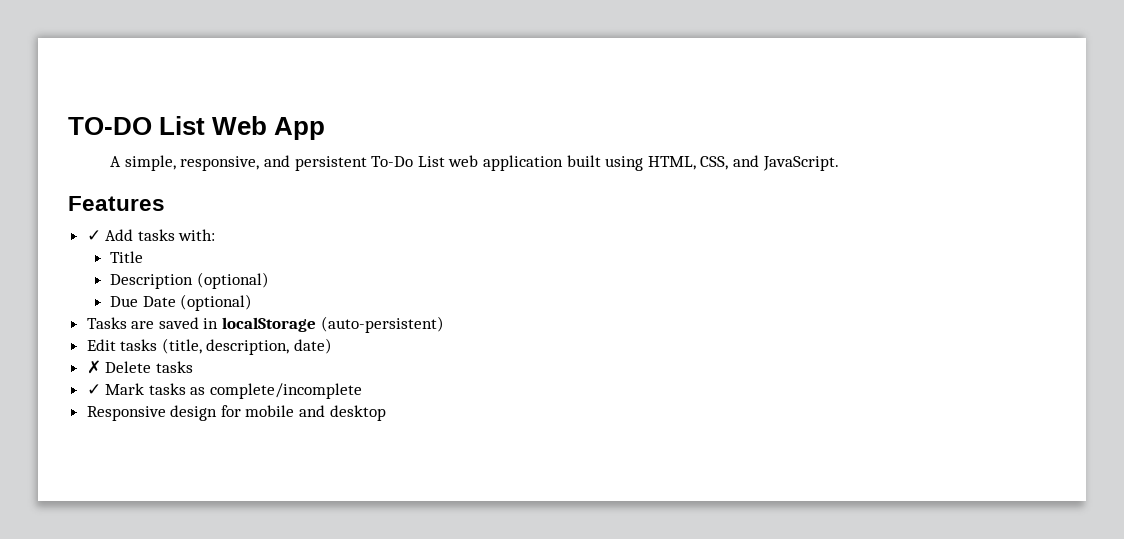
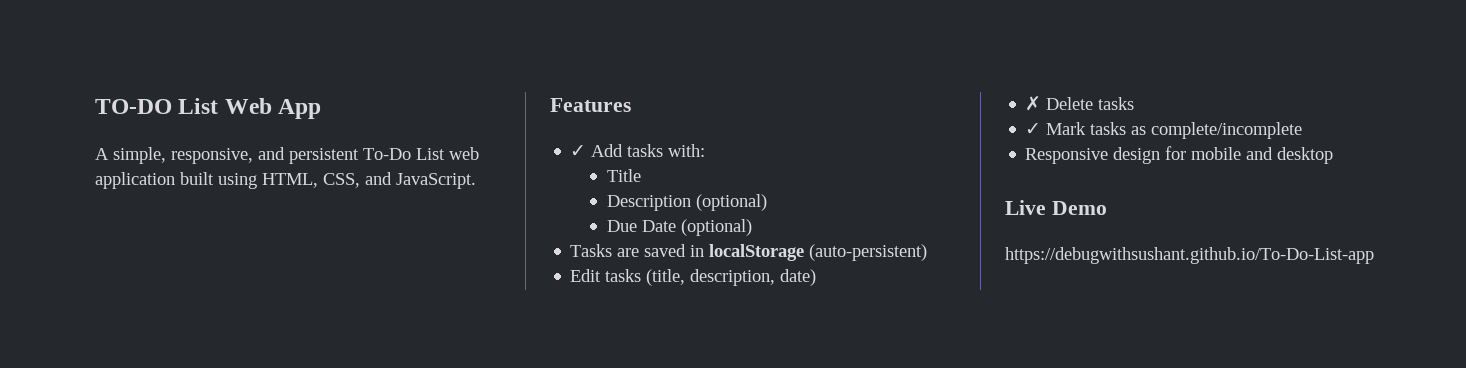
+ Live Demo
+ https://debugwithsushant.github.io/To-Do-List-app

